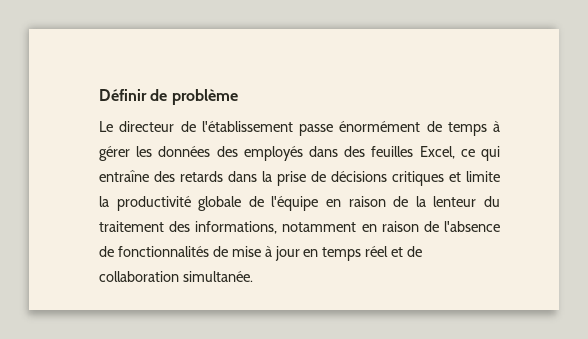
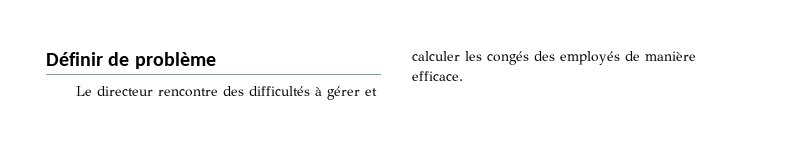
- Le directeur de l'établissement passe énormément de temps à gérer les données des employés dans des feuilles Excel, ce qui entraîne des retards dans la prise de décisions critiques et limite la productivité globale de l'équipe en raison de la lenteur du traitement des informations, notamment en raison de l'absence de fonctionnalités de mise à jour en temps réel et de collaboration simultanée.
+ Le directeur rencontre des difficultés à gérer et calculer les congés des employés de manière efficace.

